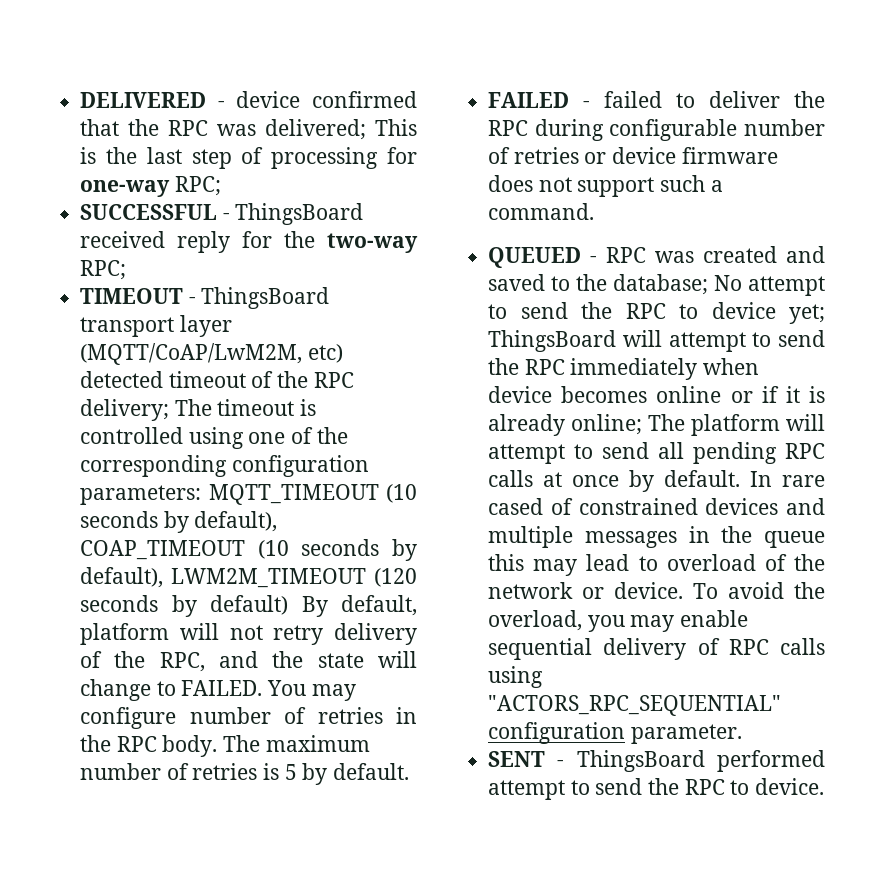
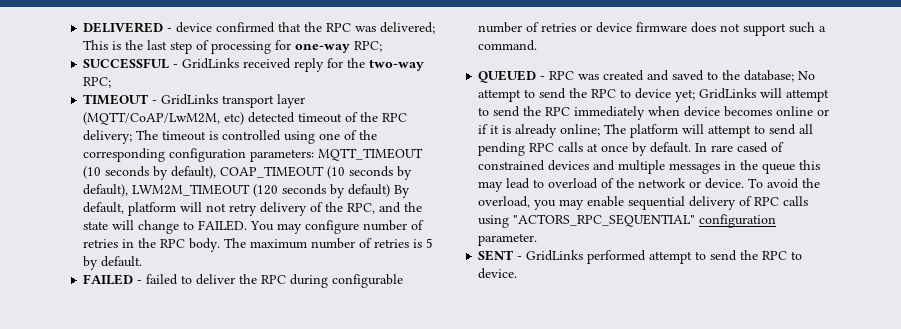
- SUCCESSFUL - ThingsBoard received reply for the two-way RPC;
+ SUCCESSFUL - GridLinks received reply for the two-way RPC;
- TIMEOUT - ThingsBoard transport layer (MQTT/CoAP/LwM2M, etc) detected timeout of the RPC delivery; The timeout is controlled using one of the corresponding configuration parameters: MQTT_TIMEOUT (10 seconds by default), COAP_TIMEOUT (10 seconds by default), LWM2M_TIMEOUT (120 seconds by default) By default, platform will not retry delivery of the RPC, and the state will change to FAILED.
+ TIMEOUT - GridLinks transport layer (MQTT/CoAP/LwM2M, etc) detected timeout of the RPC delivery; The timeout is controlled using one of the corresponding configuration parameters: MQTT_TIMEOUT (10 seconds by default), COAP_TIMEOUT (10 seconds by default), LWM2M_TIMEOUT (120 seconds by default) By default, platform will not retry delivery of the RPC, and the state will change to FAILED.
- QUEUED - RPC was created and saved to the database; No attempt to send the RPC to device yet; ThingsBoard will attempt to send the RPC immediately when device becomes online or if it is already online; The platform will attempt to send all pending RPC calls at once by default.
+ QUEUED - RPC was created and saved to the database; No attempt to send the RPC to device yet; GridLinks will attempt to send the RPC immediately when device becomes online or if it is already online; The platform will attempt to send all pending RPC calls at once by default.
- SENT - ThingsBoard performed attempt to send the RPC to device.
+ SENT - GridLinks performed attempt to send the RPC to device.

